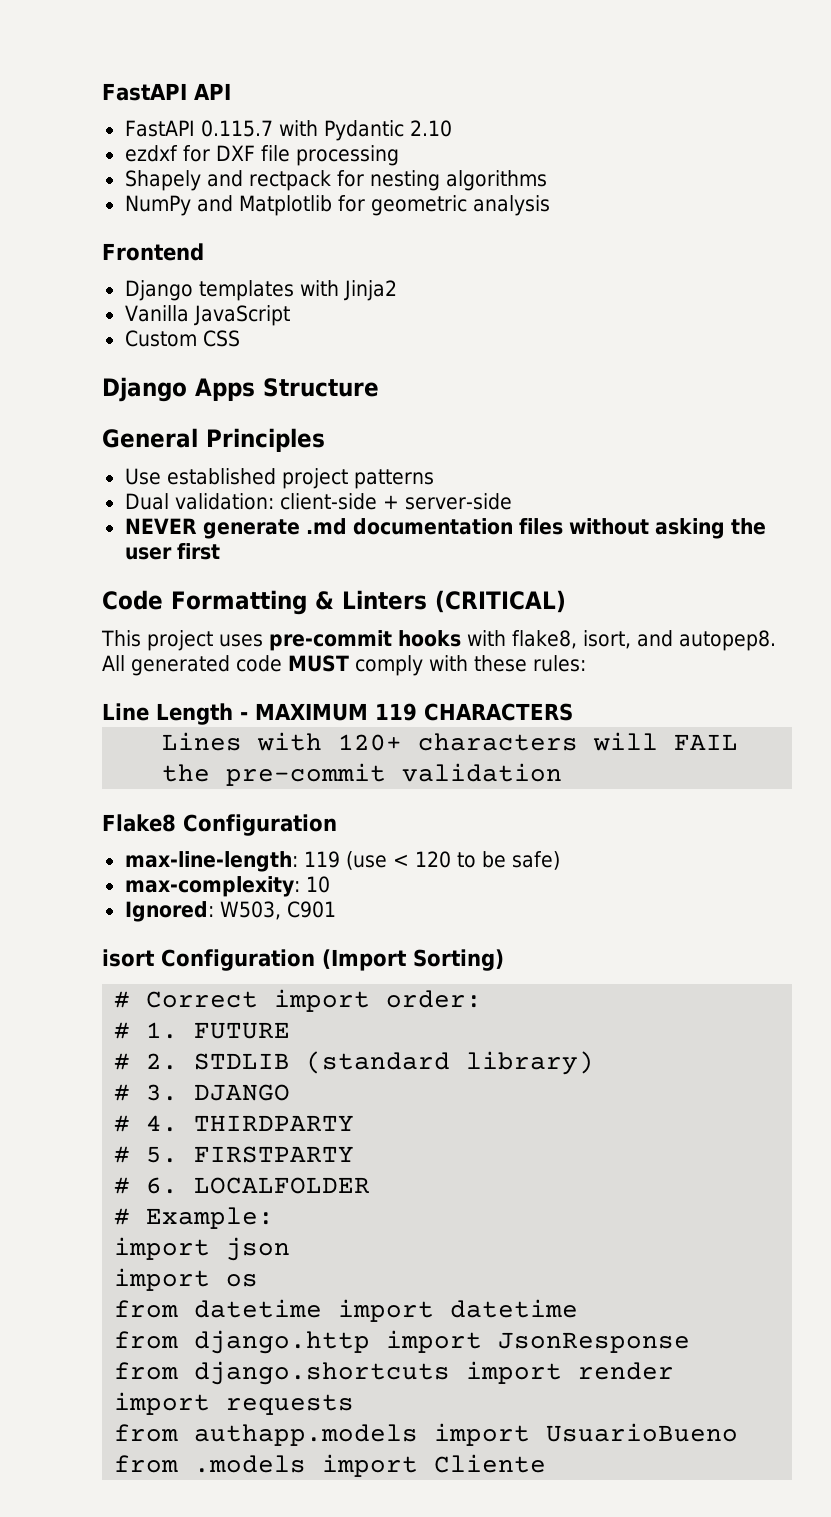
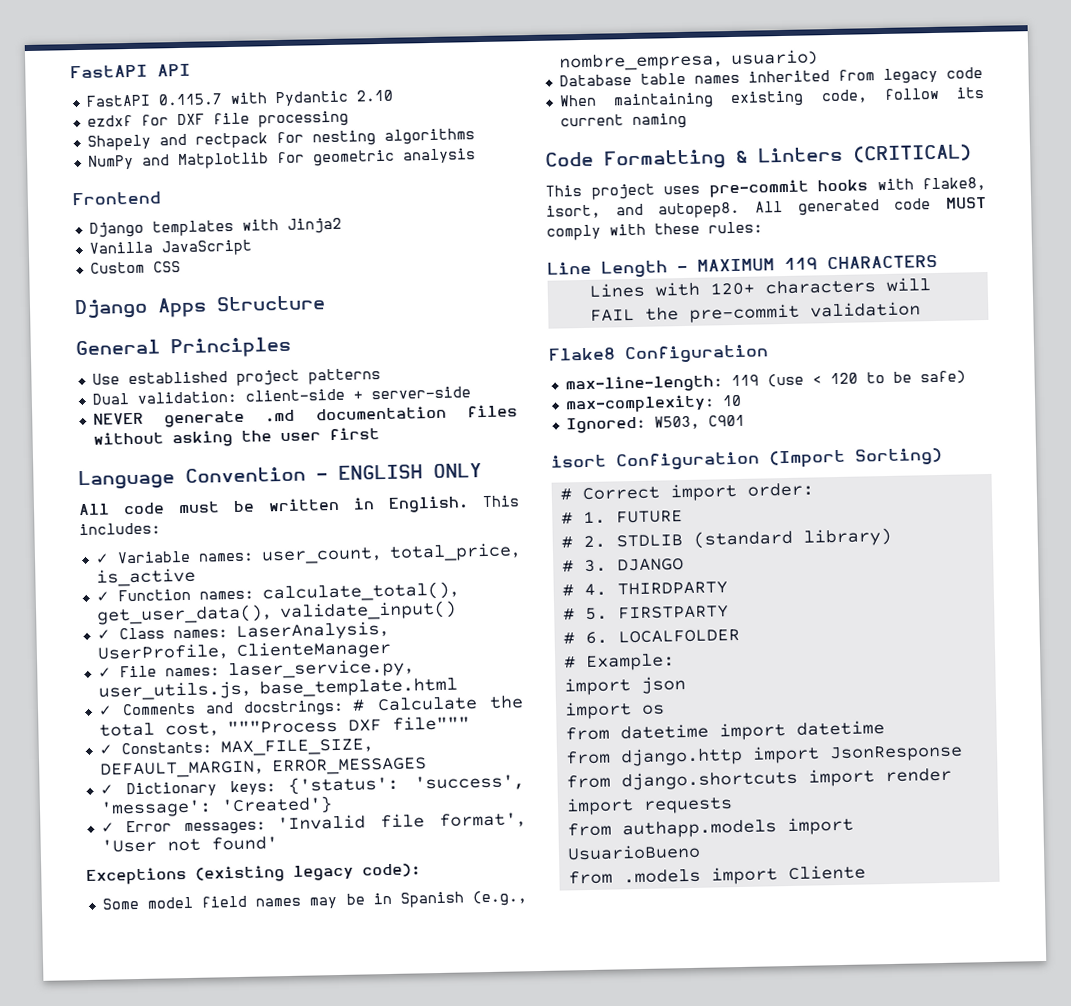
+ Language Convention - ENGLISH ONLY
+ All code must be written in English. This includes:
+ ✓ Variable names: user_count, total_price, is_active
+ ✓ Function names: calculate_total(), get_user_data(), validate_input()
+ ✓ Class names: LaserAnalysis, UserProfile, ClienteManager
+ ✓ File names: laser_service.py, user_utils.js, base_template.html
+ ✓ Comments and docstrings: # Calculate the total cost, """Process DXF file"""
+ ✓ Constants: MAX_FILE_SIZE, DEFAULT_MARGIN, ERROR_MESSAGES
+ ✓ Dictionary keys: {'status': 'success', 'message': 'Created'}
+ ✓ Error messages: 'Invalid file format', 'User not found'
+ Exceptions (existing legacy code):
+ Some model field names may be in Spanish (e.g., nombre_empresa, usuario)
+ Database table names inherited from legacy code
+ When maintaining existing code, follow its current naming

